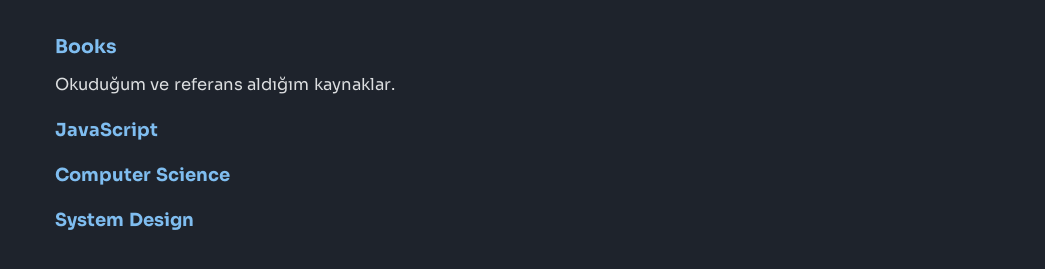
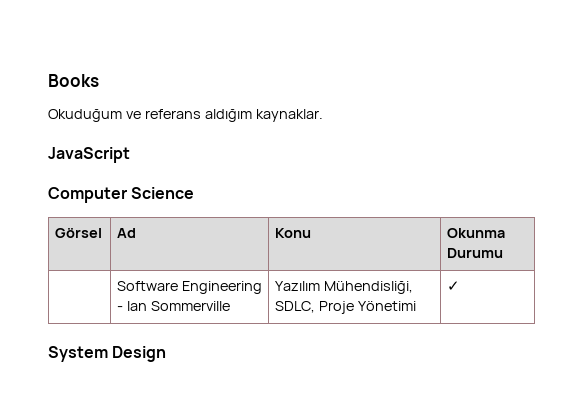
+ Görsel | Ad | Konu | Okunma Durumu
+ | Software Engineering - Ian Sommerville | Yazılım Mühendisliği, SDLC, Proje Yönetimi | ✓

